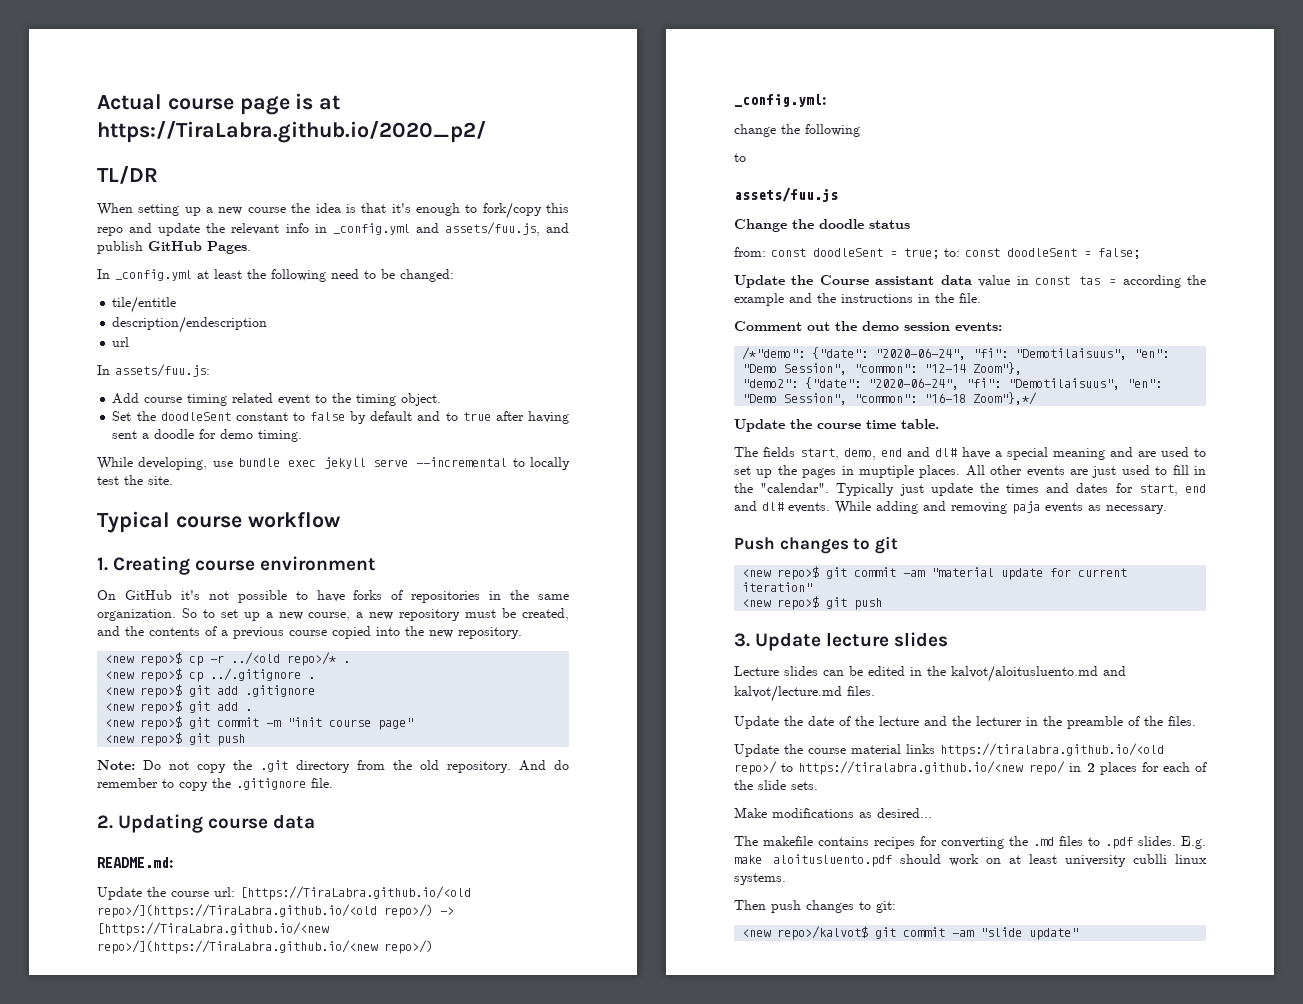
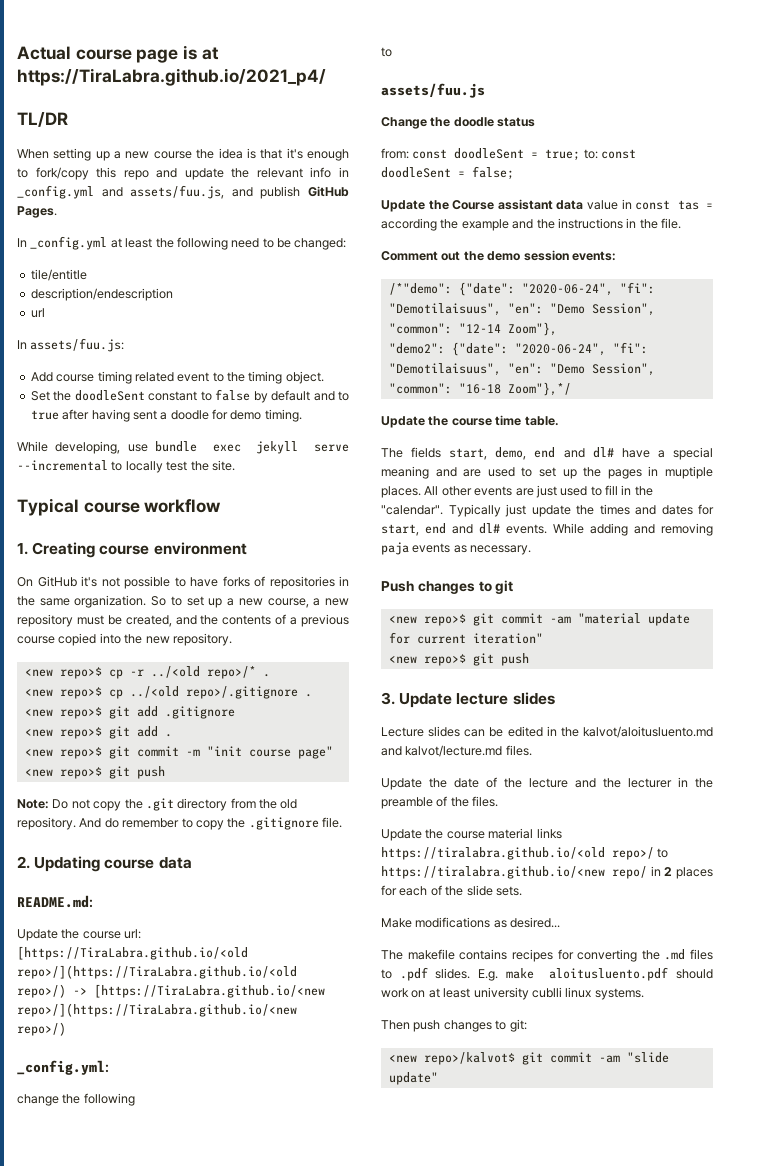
- Actual course page is at https://TiraLabra.github.io/2020_p2/
+ Actual course page is at https://TiraLabra.github.io/2021_p4/
- <new repo>$ cp ../.gitignore .
+ <new repo>$ cp ../<old repo>/.gitignore .

